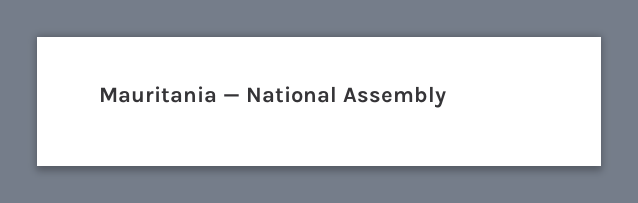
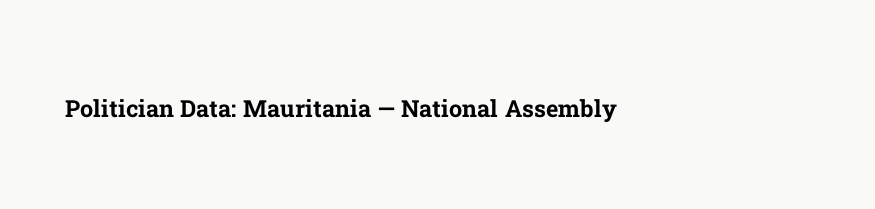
- Mauritania — National Assembly
+ Politician Data: Mauritania — National Assembly

